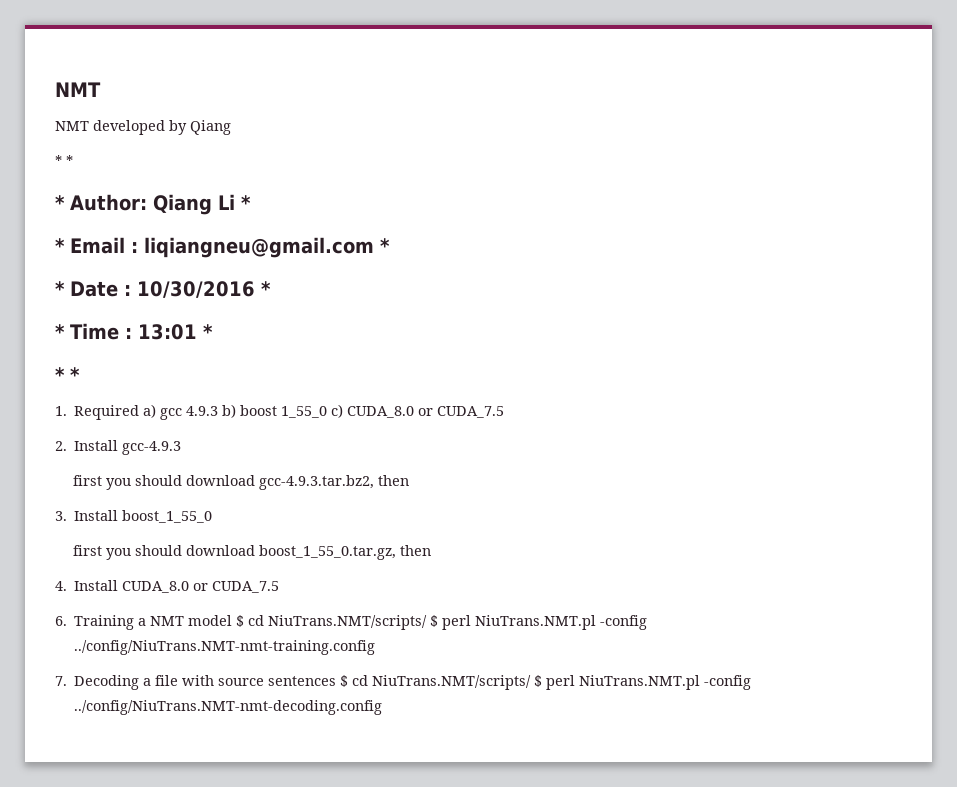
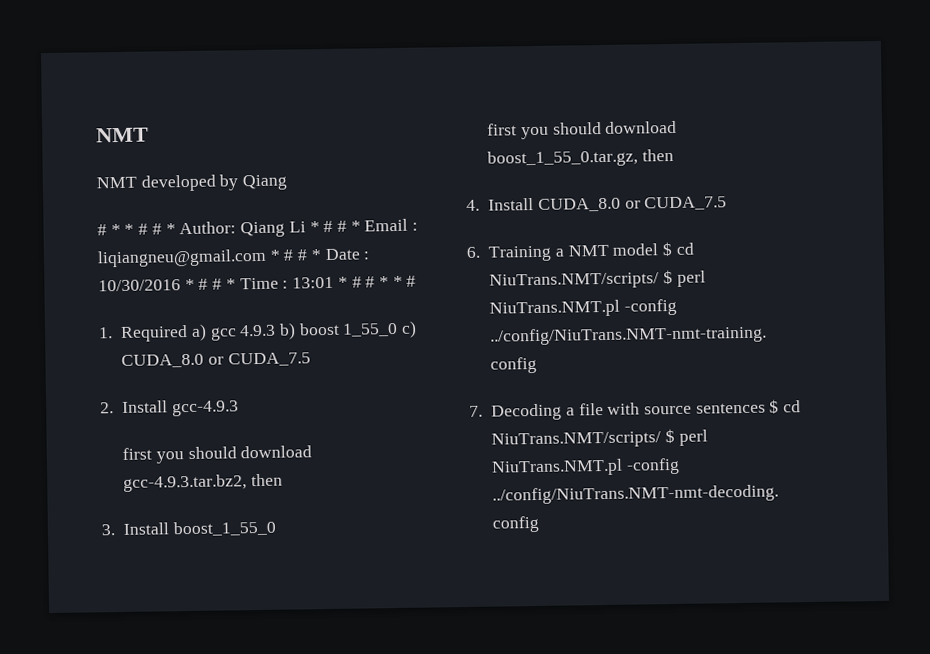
  NMT developed by Qiang
- * *
- * Author: Qiang Li *
- * Email : liqiangneu@gmail.com *
- * Date : 10/30/2016 *
- * Time : 13:01 *
- * *
+ # * * # # * Author: Qiang Li * # # * Email : liqiangneu@gmail.com * # # * Date : 10/30/2016 * # # * Time : 13:01 * # # * * #

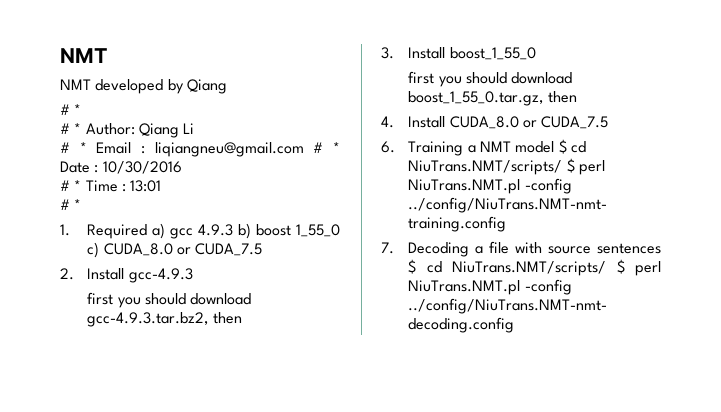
  NMT developed by Qiang
- # * * # # * Author: Qiang Li * # # * Email : liqiangneu@gmail.com * # # * Date : 10/30/2016 * # # * Time : 13:01 * # # * * #
+ # *
+ # * Author: Qiang Li
+ # * Email : liqiangneu@gmail.com # * Date : 10/30/2016
+ # * Time : 13:01
+ # *

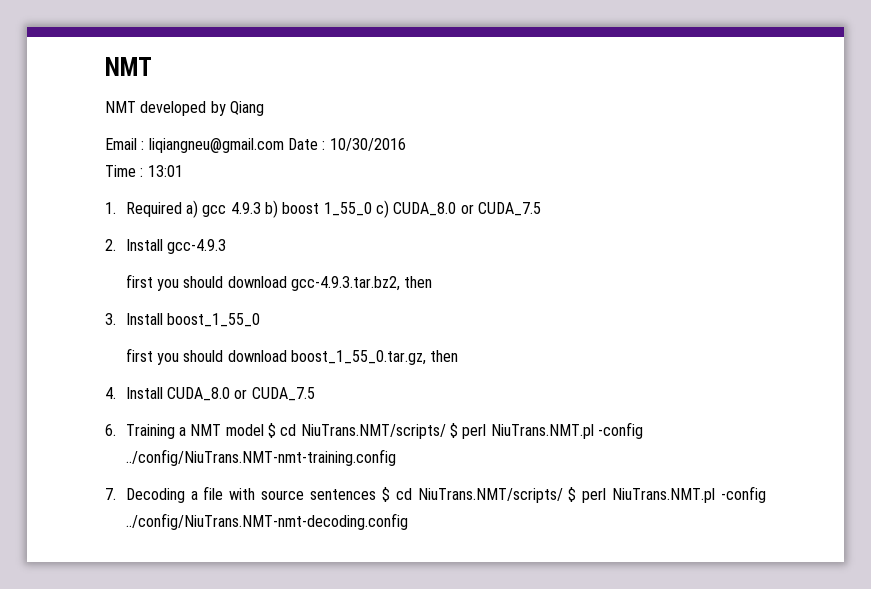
  NMT developed by Qiang
- # *
- # * Author: Qiang Li
- # * Email : liqiangneu@gmail.com # * Date : 10/30/2016
+ Email : liqiangneu@gmail.com Date : 10/30/2016
- # * Time : 13:01
- # *
+ Time : 13:01

